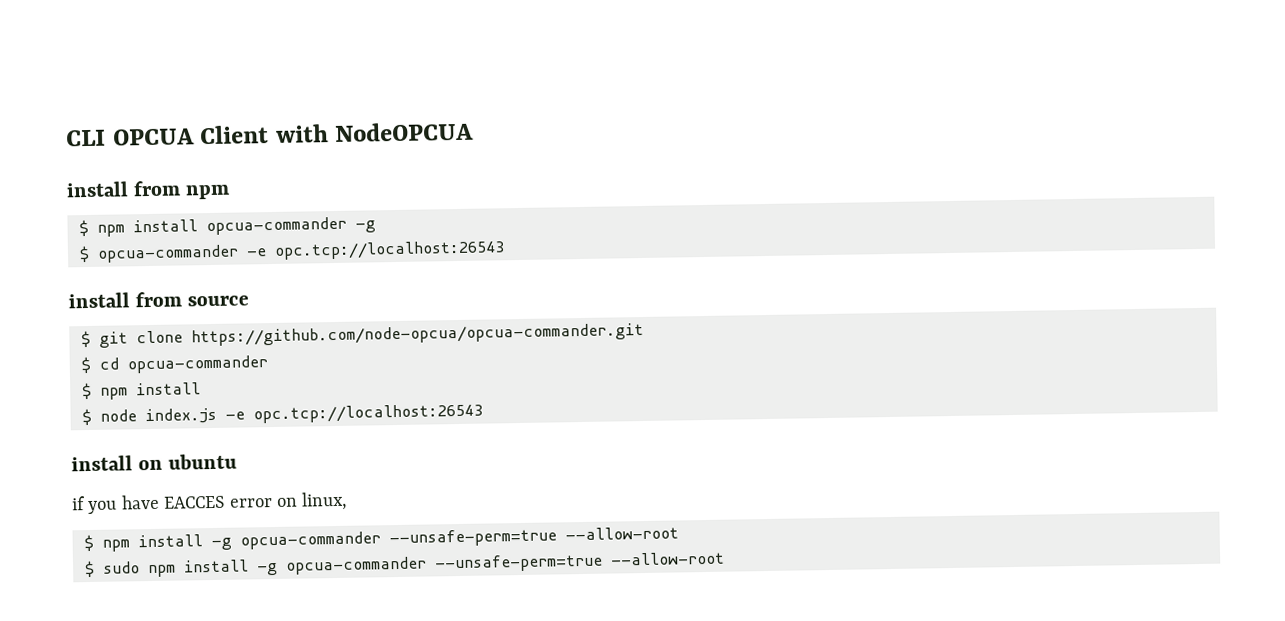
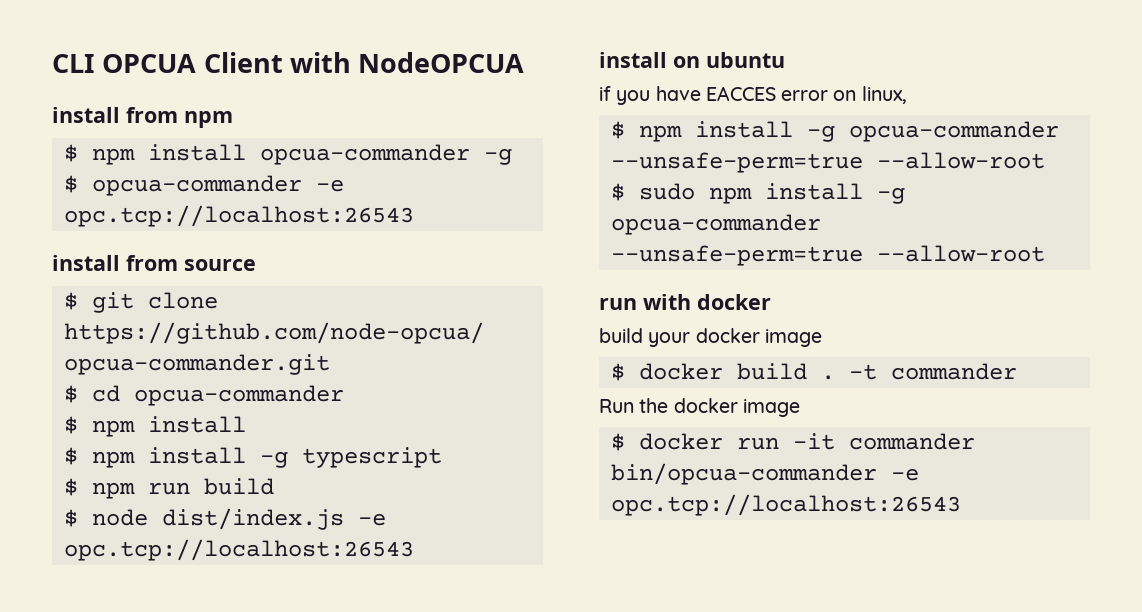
+ $ npm install -g typescript
+ $ npm run build
- $ node index.js -e opc.tcp://localhost:26543
+ $ node dist/index.js -e opc.tcp://localhost:26543
+ run with docker
+ build your docker image
+ $ docker build . -t commander
+ Run the docker image
+ $ docker run -it commander bin/opcua-commander -e opc.tcp://localhost:26543

